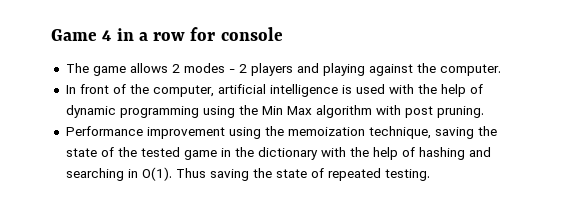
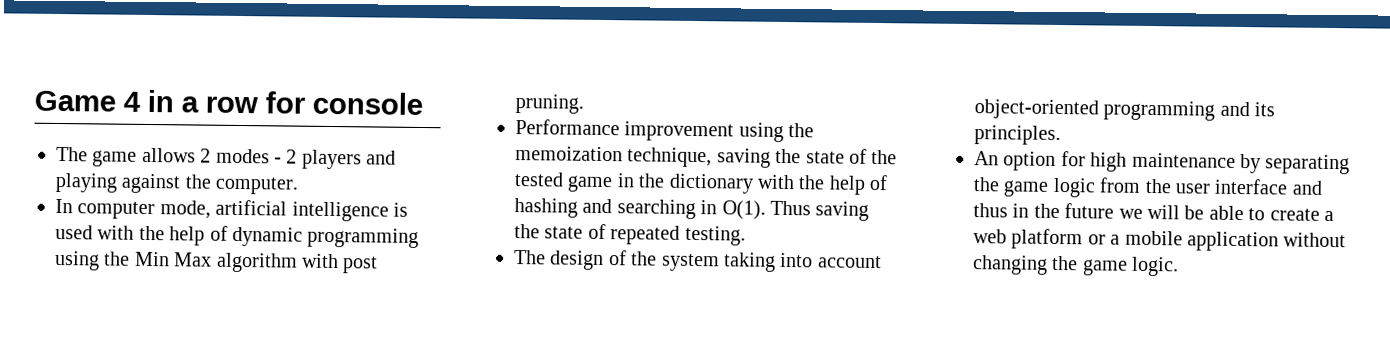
- In front of the computer, artificial intelligence is used with the help of dynamic programming using the Min Max algorithm with post pruning.
+ In computer mode, artificial intelligence is used with the help of dynamic programming using the Min Max algorithm with post pruning.
+ The design of the system taking into account object-oriented programming and its principles.
+ An option for high maintenance by separating the game logic from the user interface and thus in the future we will be able to create a web platform or a mobile application without changing the game logic.

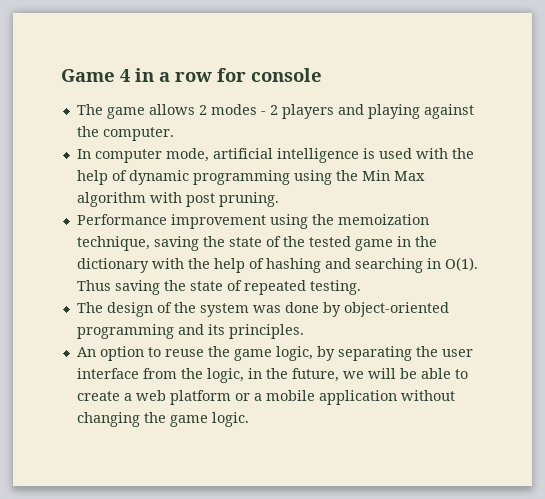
- The design of the system taking into account object-oriented programming and its principles.
+ The design of the system was done by object-oriented programming and its principles.
- An option for high maintenance by separating the game logic from the user interface and thus in the future we will be able to create a web platform or a mobile application without changing the game logic.
+ An option to reuse the game logic, by separating the user interface from the logic, in the future, we will be able to create a web platform or a mobile application without changing the game logic.

